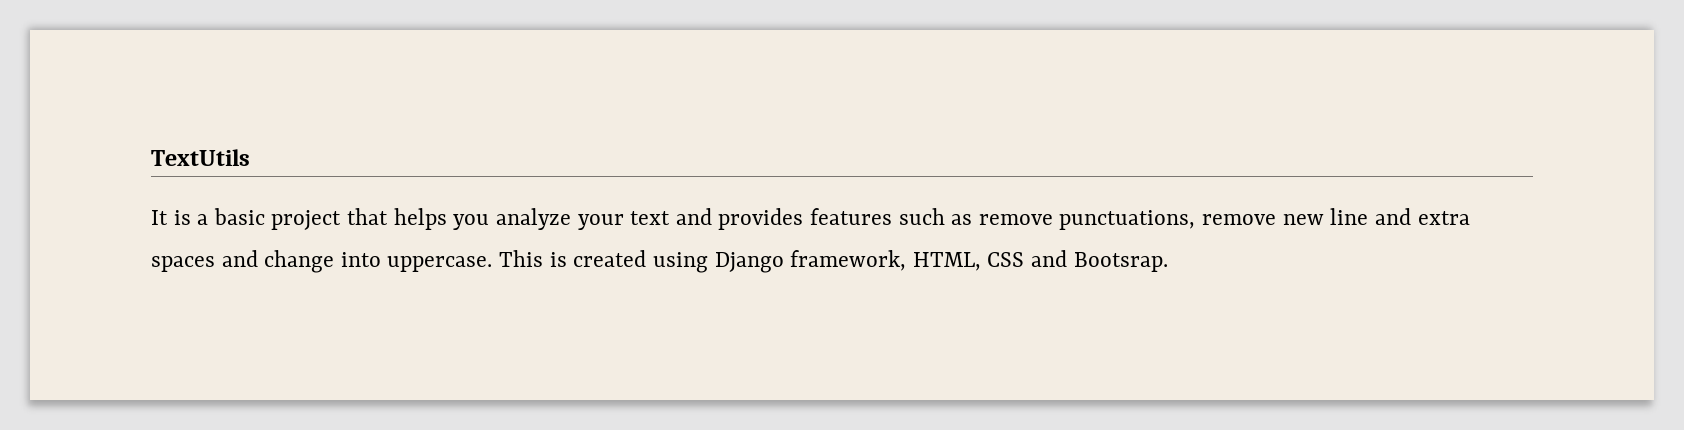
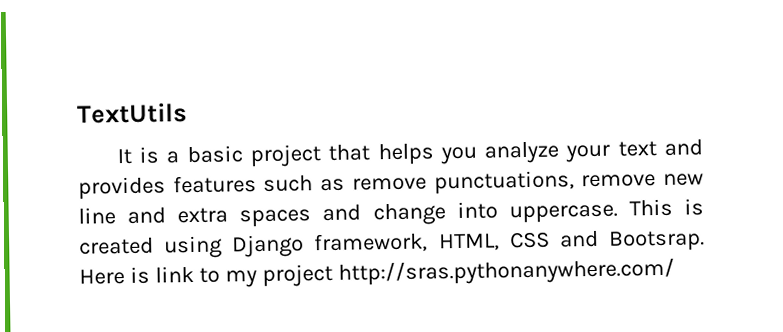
+ Here is link to my project http://sras.pythonanywhere.com/

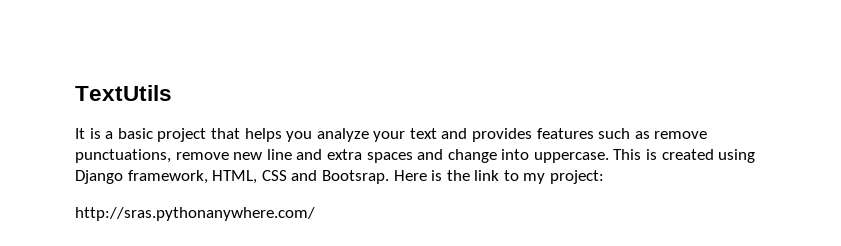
- Here is link to my project http://sras.pythonanywhere.com/
+ Here is the link to my project:
+ http://sras.pythonanywhere.com/

